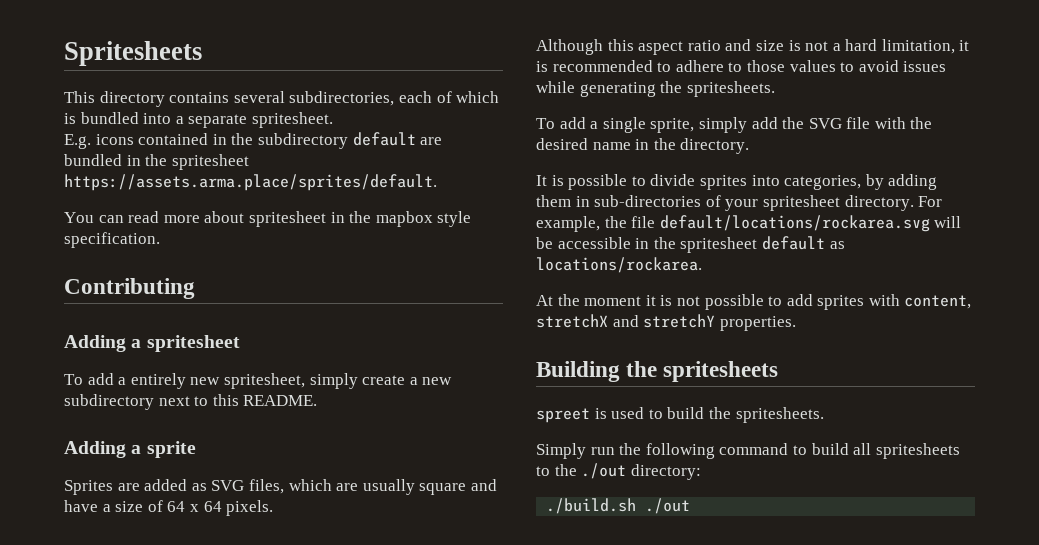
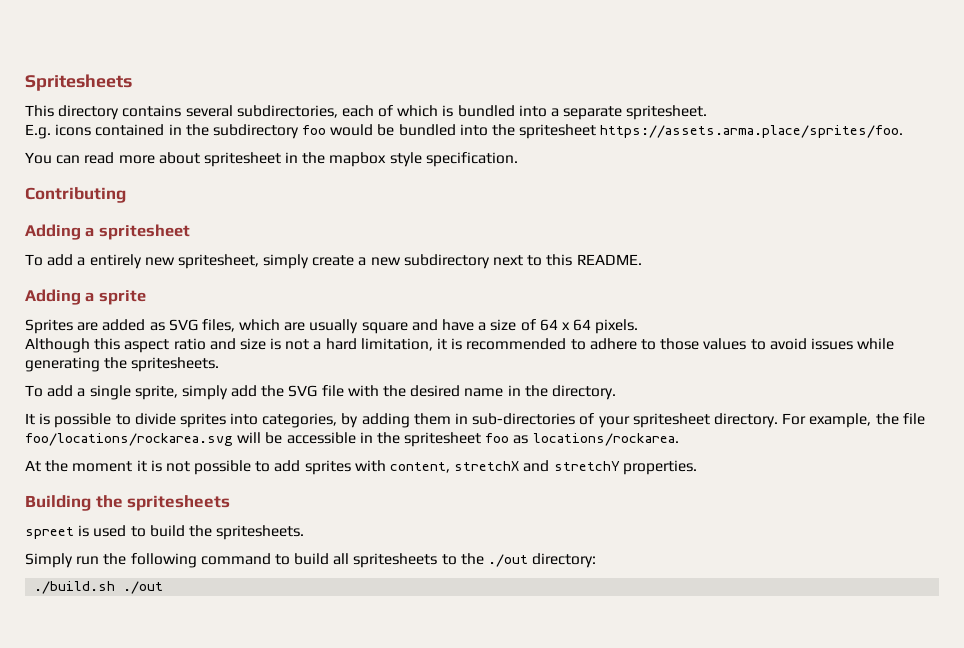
- E.g. icons contained in the subdirectory default are bundled in the spritesheet https://assets.arma.place/sprites/default.
+ E.g. icons contained in the subdirectory foo would be bundled into the spritesheet https://assets.arma.place/sprites/foo.
- For example, the file default/locations/rockarea.svg will be accessible in the spritesheet default as locations/rockarea.
+ For example, the file foo/locations/rockarea.svg will be accessible in the spritesheet foo as locations/rockarea.

